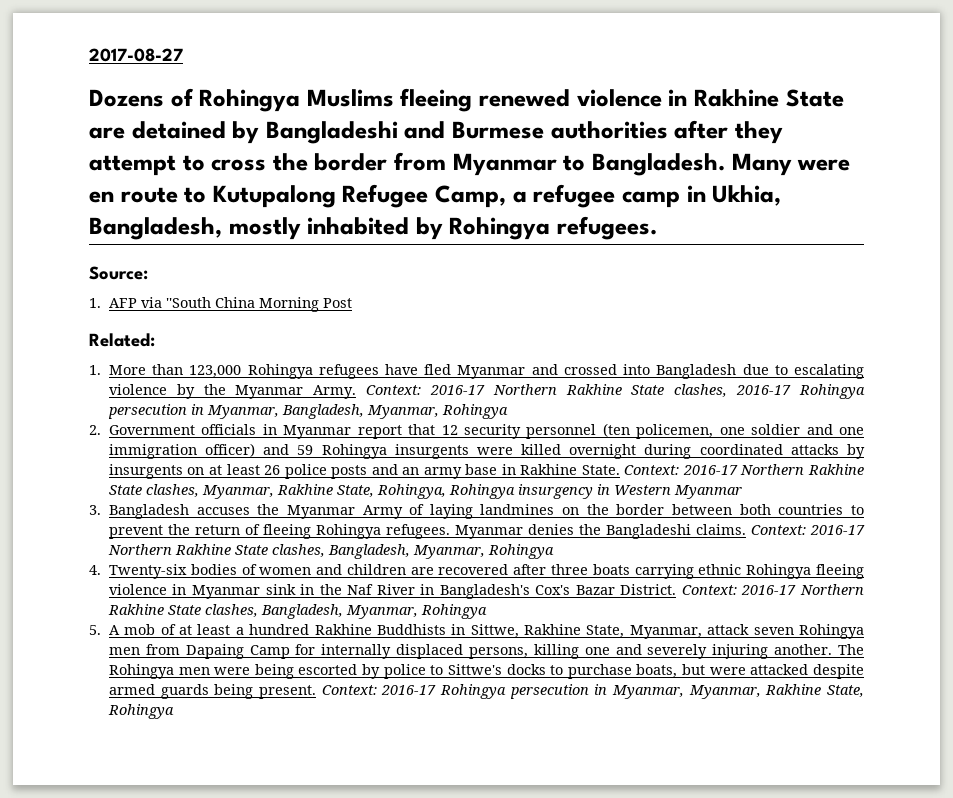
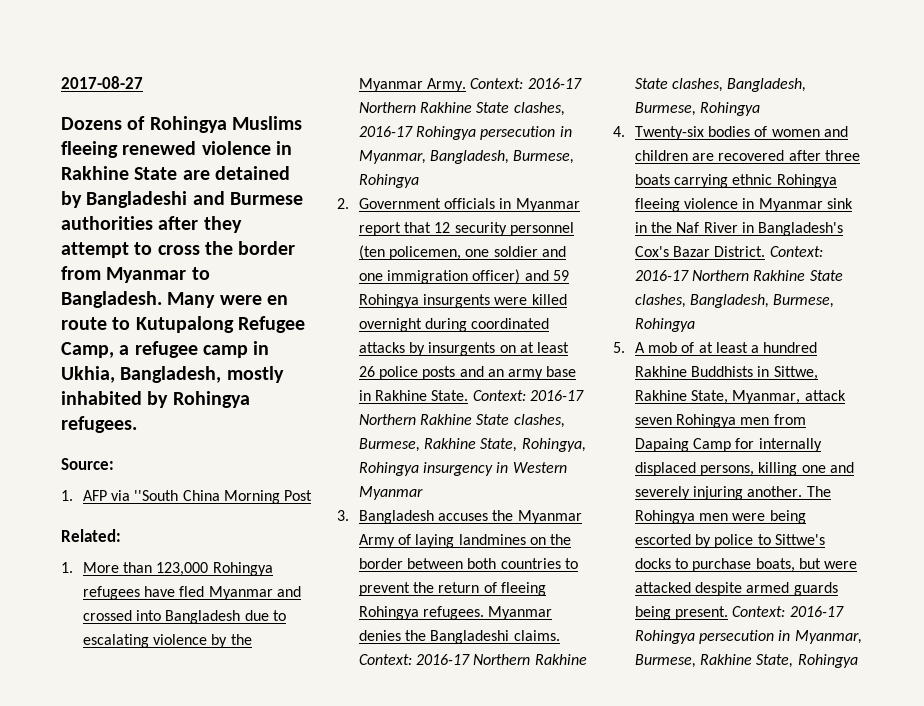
- Context: 2016-17 Northern Rakhine State clashes, 2016-17 Rohingya persecution in Myanmar, Bangladesh, Myanmar, Rohingya
+ Context: 2016-17 Northern Rakhine State clashes, 2016-17 Rohingya persecution in Myanmar, Bangladesh, Burmese, Rohingya
- Context: 2016-17 Northern Rakhine State clashes, Myanmar, Rakhine State, Rohingya, Rohingya insurgency in Western Myanmar
+ Context: 2016-17 Northern Rakhine State clashes, Burmese, Rakhine State, Rohingya, Rohingya insurgency in Western Myanmar
- Myanmar denies the Bangladeshi claims. Context: 2016-17 Northern Rakhine State clashes, Bangladesh, Myanmar, Rohingya
+ Myanmar denies the Bangladeshi claims. Context: 2016-17 Northern Rakhine State clashes, Bangladesh, Burmese, Rohingya
- 4. Twenty-six bodies of women and children are recovered after three boats carrying ethnic Rohingya fleeing violence in Myanmar sink in the Naf River in Bangladesh's Cox's Bazar District. Context: 2016-17 Northern Rakhine State clashes, Bangladesh, Myanmar, Rohingya
+ 4. Twenty-six bodies of women and children are recovered after three boats carrying ethnic Rohingya fleeing violence in Myanmar sink in the Naf River in Bangladesh's Cox's Bazar District. Context: 2016-17 Northern Rakhine State clashes, Bangladesh, Burmese, Rohingya
- Context: 2016-17 Rohingya persecution in Myanmar, Myanmar, Rakhine State, Rohingya
+ Context: 2016-17 Rohingya persecution in Myanmar, Burmese, Rakhine State, Rohingya

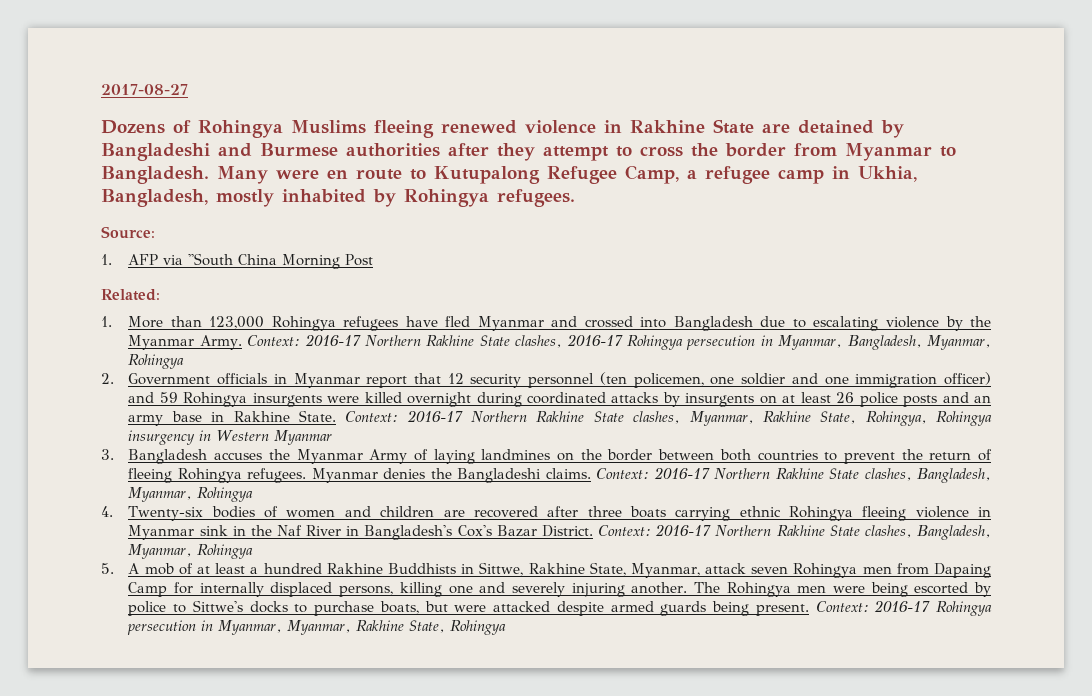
- Context: 2016-17 Northern Rakhine State clashes, 2016-17 Rohingya persecution in Myanmar, Bangladesh, Burmese, Rohingya
+ Context: 2016-17 Northern Rakhine State clashes, 2016-17 Rohingya persecution in Myanmar, Bangladesh, Myanmar, Rohingya
- Context: 2016-17 Northern Rakhine State clashes, Burmese, Rakhine State, Rohingya, Rohingya insurgency in Western Myanmar
+ Context: 2016-17 Northern Rakhine State clashes, Myanmar, Rakhine State, Rohingya, Rohingya insurgency in Western Myanmar
- Myanmar denies the Bangladeshi claims. Context: 2016-17 Northern Rakhine State clashes, Bangladesh, Burmese, Rohingya
+ Myanmar denies the Bangladeshi claims. Context: 2016-17 Northern Rakhine State clashes, Bangladesh, Myanmar, Rohingya
- 4. Twenty-six bodies of women and children are recovered after three boats carrying ethnic Rohingya fleeing violence in Myanmar sink in the Naf River in Bangladesh's Cox's Bazar District. Context: 2016-17 Northern Rakhine State clashes, Bangladesh, Burmese, Rohingya
+ 4. Twenty-six bodies of women and children are recovered after three boats carrying ethnic Rohingya fleeing violence in Myanmar sink in the Naf River in Bangladesh's Cox's Bazar District. Context: 2016-17 Northern Rakhine State clashes, Bangladesh, Myanmar, Rohingya
- Context: 2016-17 Rohingya persecution in Myanmar, Burmese, Rakhine State, Rohingya
+ Context: 2016-17 Rohingya persecution in Myanmar, Myanmar, Rakhine State, Rohingya

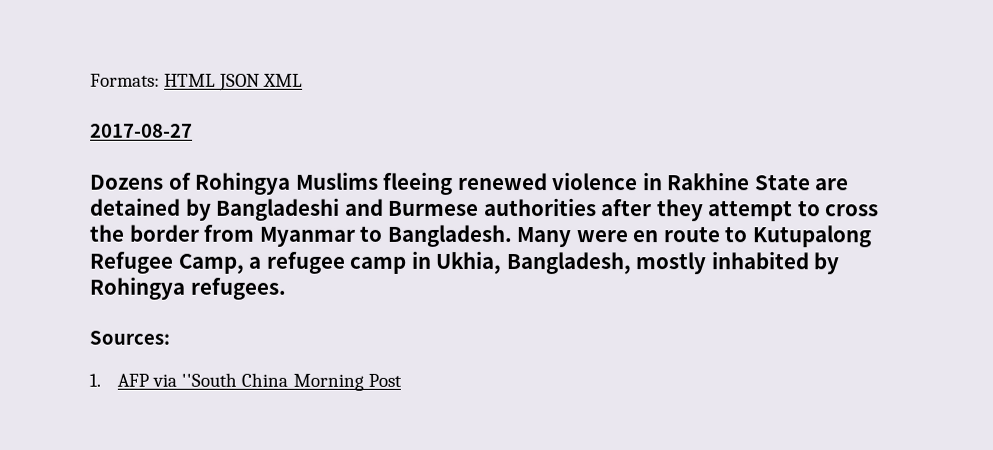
+ Formats: HTML JSON XML
- Source:
+ Sources:
- Related:
- 1. More than 123,000 Rohingya refugees have fled Myanmar and crossed into Bangladesh due to escalating violence by the Myanmar Army. Context: 2016-17 Northern Rakhine State clashes, 2016-17 Rohingya persecution in Myanmar, Bangladesh, Myanmar, Rohingya
- 2. Government officials in Myanmar report that 12 security personnel (ten policemen, one soldier and one immigration officer) and 59 Rohingya insurgents were killed overnight during coordinated attacks by insurgents on at least 26 police posts and an army base in Rakhine State. Context: 2016-17 Northern Rakhine State clashes, Myanmar, Rakhine State, Rohingya, Rohingya insurgency in Western Myanmar
- 3. Bangladesh accuses the Myanmar Army of laying landmines on the border between both countries to prevent the return of fleeing Rohingya refugees. Myanmar denies the Bangladeshi claims. Context: 2016-17 Northern Rakhine State clashes, Bangladesh, Myanmar, Rohingya
- 4. Twenty-six bodies of women and children are recovered after three boats carrying ethnic Rohingya fleeing violence in Myanmar sink in the Naf River in Bangladesh's Cox's Bazar District. Context: 2016-17 Northern Rakhine State clashes, Bangladesh, Myanmar, Rohingya
- 5. A mob of at least a hundred Rakhine Buddhists in Sittwe, Rakhine State, Myanmar, attack seven Rohingya men from Dapaing Camp for internally displaced persons, killing one and severely injuring another. The Rohingya men were being escorted by police to Sittwe's docks to purchase boats, but were attacked despite armed guards being present. Context: 2016-17 Rohingya persecution in Myanmar, Myanmar, Rakhine State, Rohingya

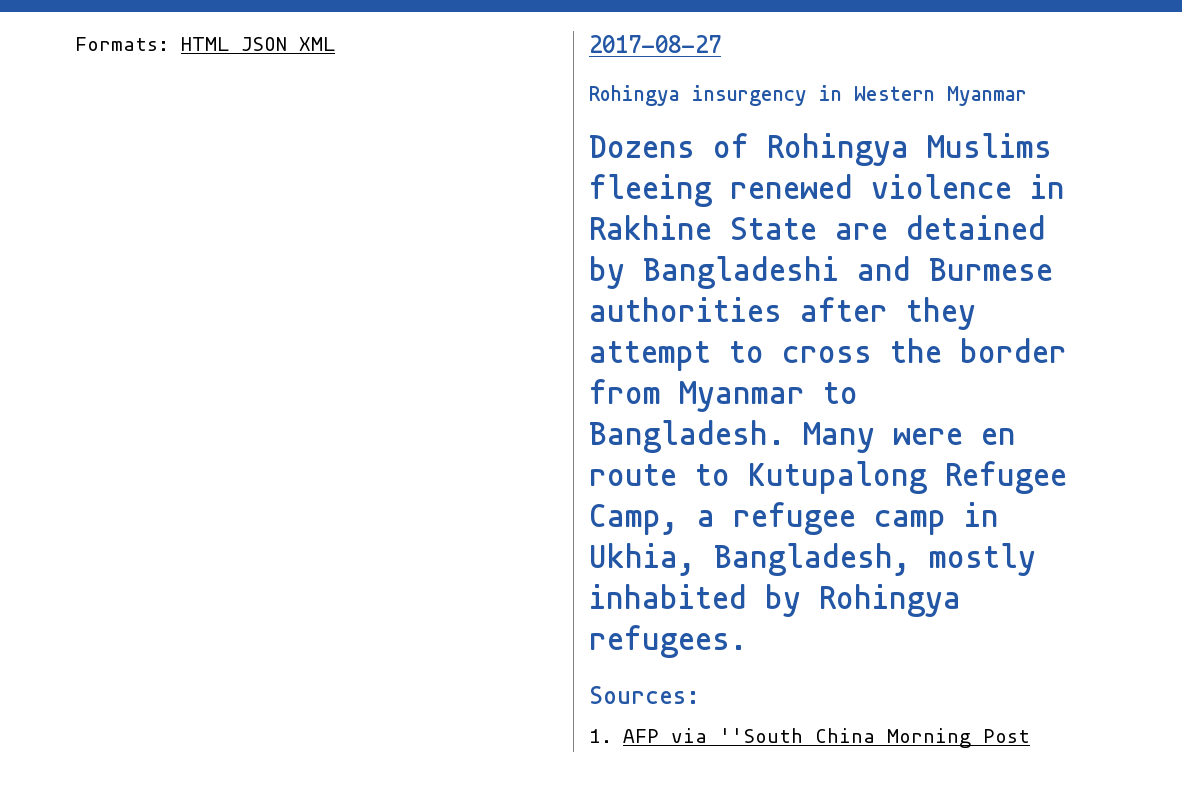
+ Rohingya insurgency in Western Myanmar

